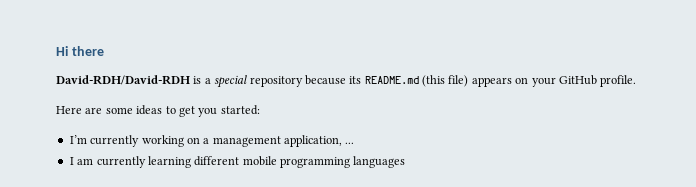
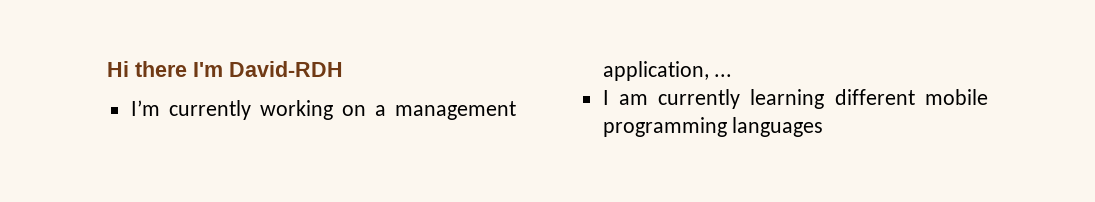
- Hi there
- David-RDH/David-RDH is a special repository because its README.md (this file) appears on your GitHub profile.
- Here are some ideas to get you started:
+ Hi there I'm David-RDH

